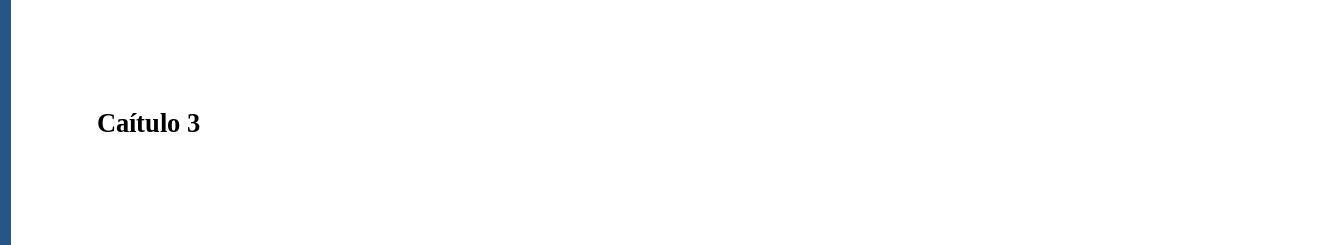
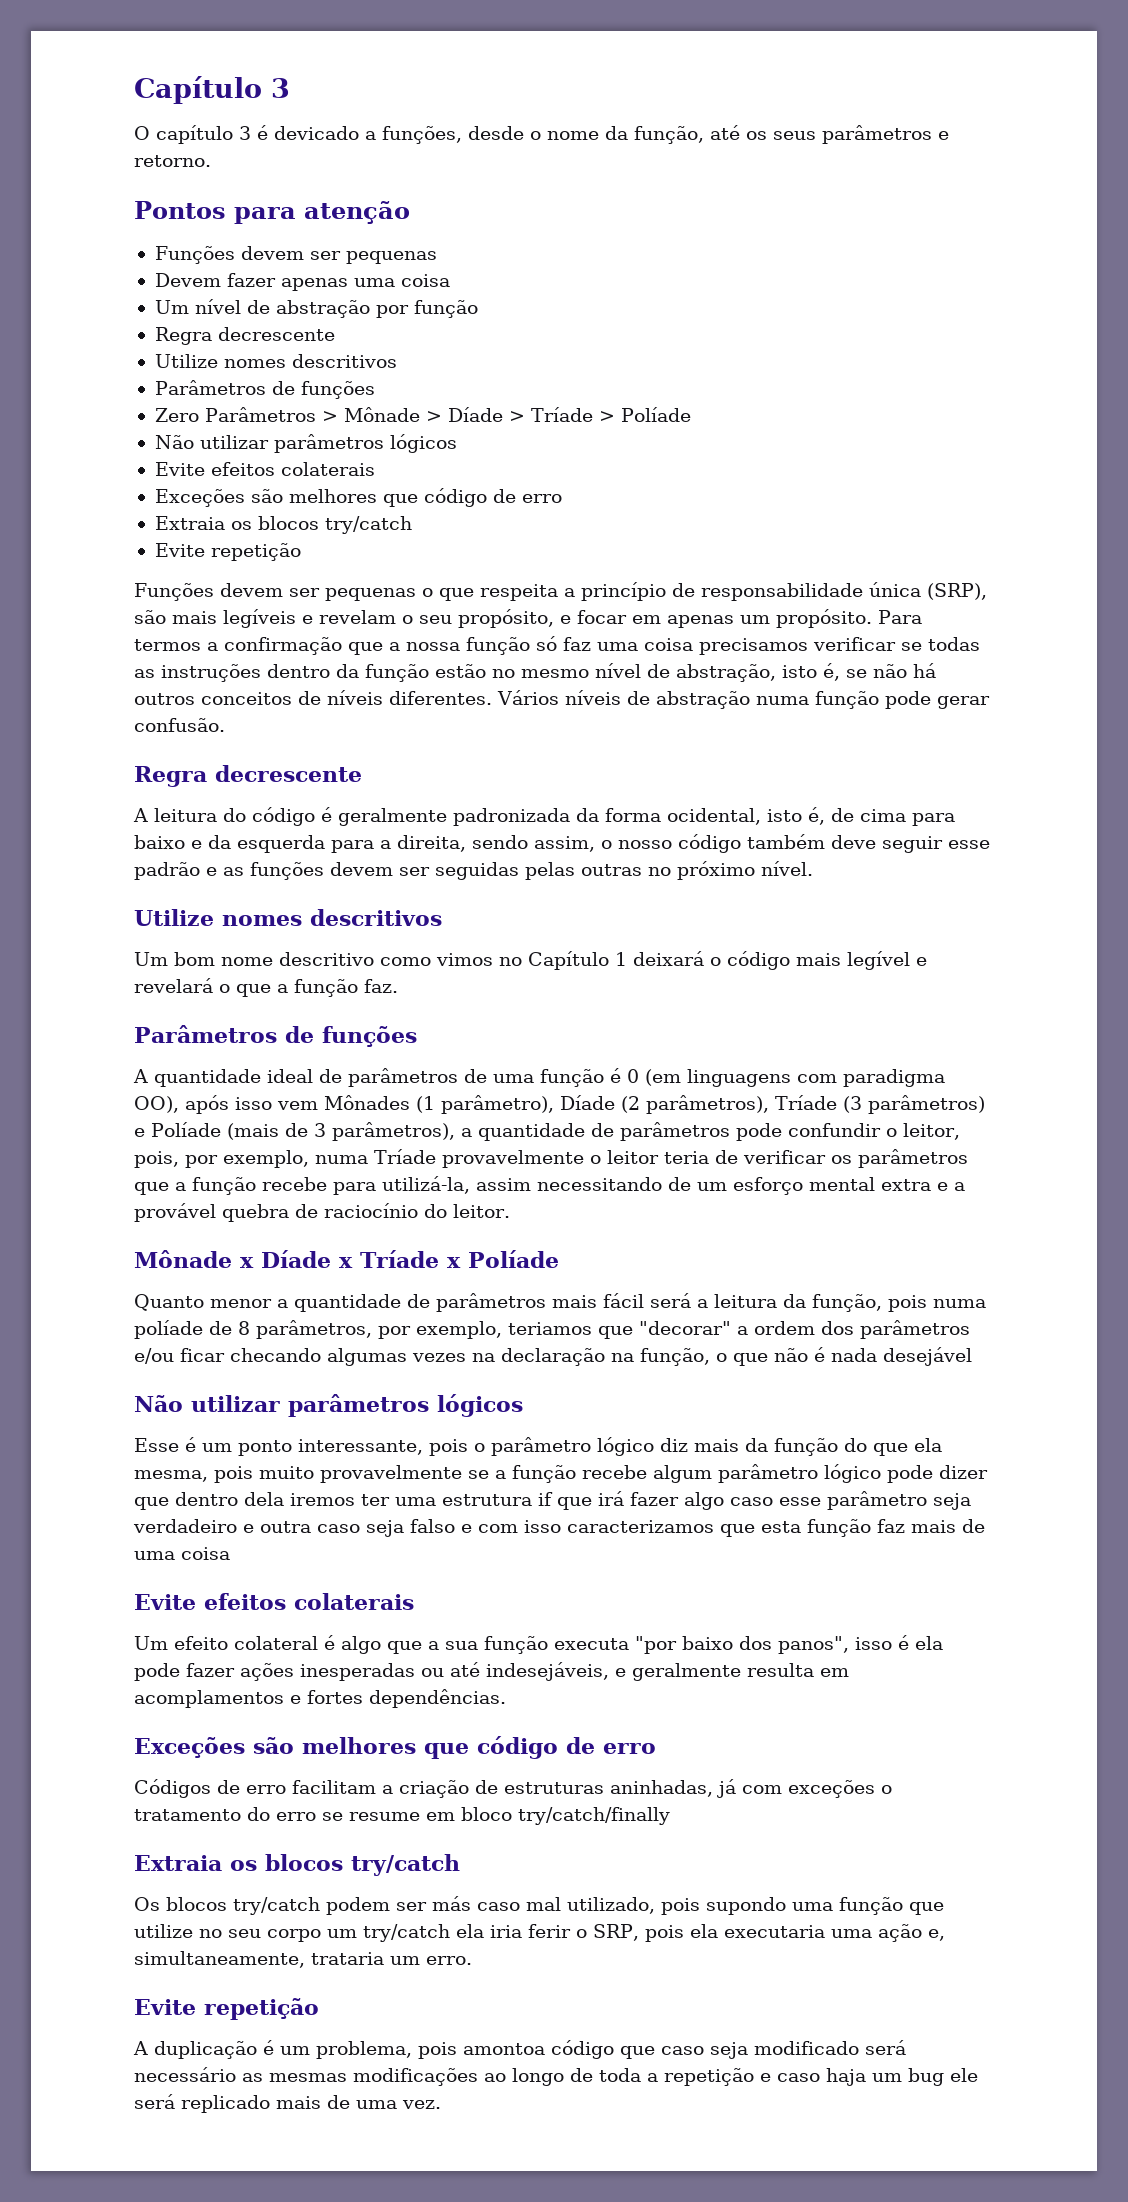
- Caítulo 3
+ Capítulo 3
+ O capítulo 3 é devicado a funções, desde o nome da função, até os seus parâmetros e retorno.
+ Pontos para atenção
+ Funções devem ser pequenas
+ Devem fazer apenas uma coisa
+ Um nível de abstração por função
+ Regra decrescente
+ Utilize nomes descritivos
+ Parâmetros de funções
+ Zero Parâmetros > Mônade > Díade > Tríade > Políade
+ Não utilizar parâmetros lógicos
+ Evite efeitos colaterais
+ Exceções são melhores que código de erro
+ Extraia os blocos try/catch
+ Evite repetição
+ Funções devem ser pequenas o que respeita a princípio de responsabilidade única (SRP), são mais legíveis e revelam o seu propósito, e focar em apenas um propósito. Para termos a confirmação que a nossa função só faz uma coisa precisamos verificar se todas as instruções dentro da função estão no mesmo nível de abstração, isto é, se não há outros conceitos de níveis diferentes. Vários níveis de abstração numa função pode gerar confusão.
+ Regra decrescente
+ A leitura do código é geralmente padronizada da forma ocidental, isto é, de cima para baixo e da esquerda para a direita, sendo assim, o nosso código também deve seguir esse padrão e as funções devem ser seguidas pelas outras no próximo nível.
+ Utilize nomes descritivos
+ Um bom nome descritivo como vimos no Capítulo 1 deixará o código mais legível e revelará o que a função faz.
+ Parâmetros de funções
+ A quantidade ideal de parâmetros de uma função é 0 (em linguagens com paradigma OO), após isso vem Mônades (1 parâmetro), Díade (2 parâmetros), Tríade (3 parâmetros) e Políade (mais de 3 parâmetros), a quantidade de parâmetros pode confundir o leitor, pois, por exemplo, numa Tríade provavelmente o leitor teria de verificar os parâmetros que a função recebe para utilizá-la, assim necessitando de um esforço mental extra e a provável quebra de raciocínio do leitor.
+ Mônade x Díade x Tríade x Políade
+ Quanto menor a quantidade de parâmetros mais fácil será a leitura da função, pois numa políade de 8 parâmetros, por exemplo, teriamos que "decorar" a ordem dos parâmetros e/ou ficar checando algumas vezes na declaração na função, o que não é nada desejável
+ Não utilizar parâmetros lógicos
+ Esse é um ponto interessante, pois o parâmetro lógico diz mais da função do que ela mesma, pois muito provavelmente se a função recebe algum parâmetro lógico pode dizer que dentro dela iremos ter uma estrutura if que irá fazer algo caso esse parâmetro seja verdadeiro e outra caso seja falso e com isso caracterizamos que esta função faz mais de uma coisa
+ Evite efeitos colaterais
+ Um efeito colateral é algo que a sua função executa "por baixo dos panos", isso é ela pode fazer ações inesperadas ou até indesejáveis, e geralmente resulta em acomplamentos e fortes dependências.
+ Exceções são melhores que código de erro
+ Códigos de erro facilitam a criação de estruturas aninhadas, já com exceções o tratamento do erro se resume em bloco try/catch/finally
+ Extraia os blocos try/catch
+ Os blocos try/catch podem ser más caso mal utilizado, pois supondo uma função que utilize no seu corpo um try/catch ela iria ferir o SRP, pois ela executaria uma ação e, simultaneamente, trataria um erro.
+ Evite repetição
+ A duplicação é um problema, pois amontoa código que caso seja modificado será necessário as mesmas modificações ao longo de toda a repetição e caso haja um bug ele será replicado mais de uma vez.

